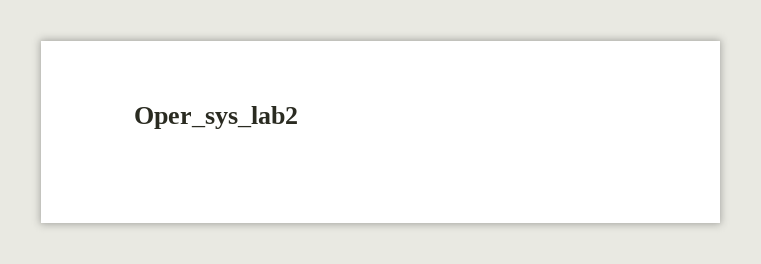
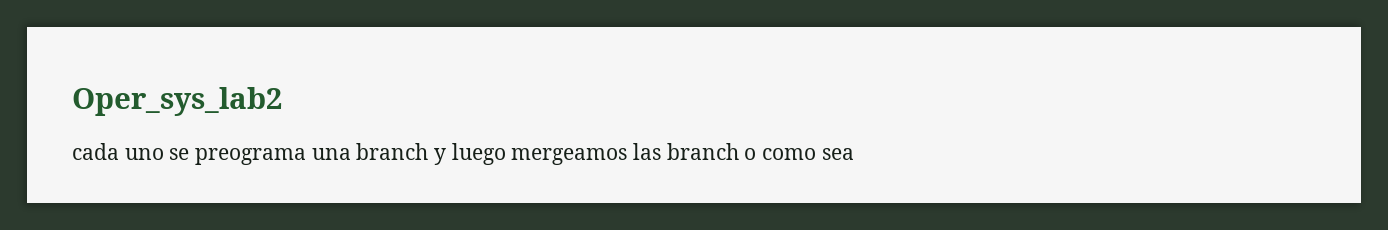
+ cada uno se preograma una branch y luego mergeamos las branch o como sea

